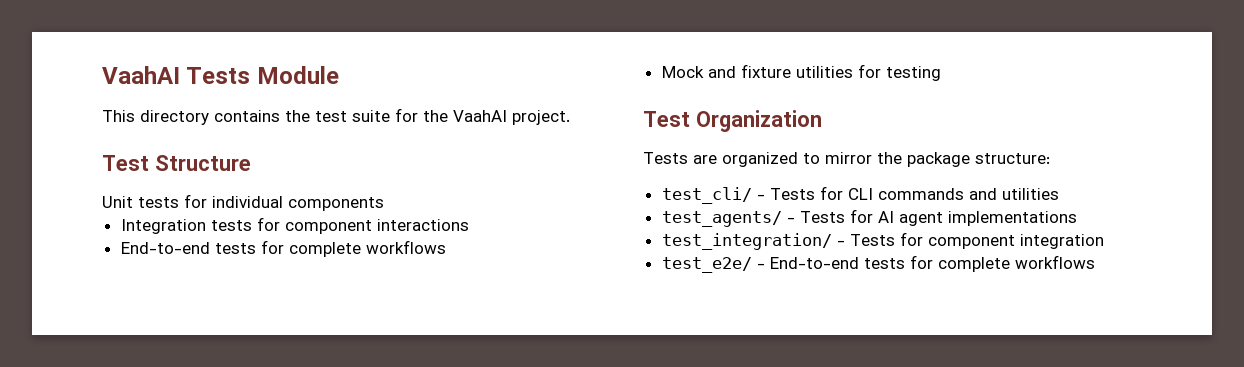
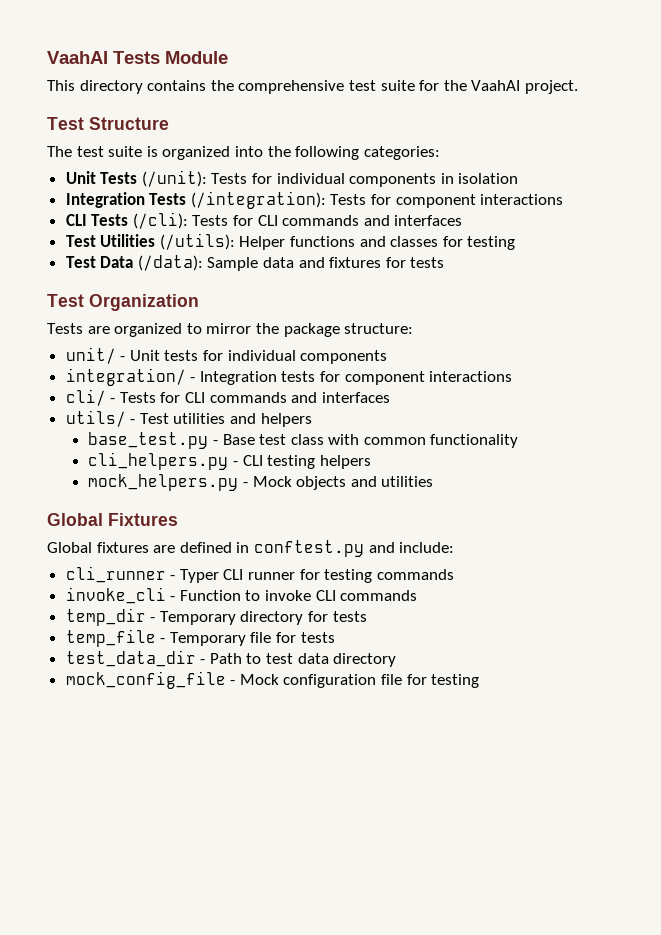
- This directory contains the test suite for the VaahAI project.
+ This directory contains the comprehensive test suite for the VaahAI project.
- Unit tests for individual components
- Integration tests for component interactions
- End-to-end tests for complete workflows
- Mock and fixture utilities for testing
+ The test suite is organized into the following categories:
+ Unit Tests (/unit): Tests for individual components in isolation
+ Integration Tests (/integration): Tests for component interactions
+ CLI Tests (/cli): Tests for CLI commands and interfaces
+ Test Utilities (/utils): Helper functions and classes for testing
+ Test Data (/data): Sample data and fixtures for tests
- test_cli/ - Tests for CLI commands and utilities
- test_agents/ - Tests for AI agent implementations
- test_integration/ - Tests for component integration
- test_e2e/ - End-to-end tests for complete workflows
+ unit/ - Unit tests for individual components
+ integration/ - Integration tests for component interactions
+ cli/ - Tests for CLI commands and interfaces
+ utils/ - Test utilities and helpers
+ base_test.py - Base test class with common functionality
+ cli_helpers.py - CLI testing helpers
+ mock_helpers.py - Mock objects and utilities
+ Global Fixtures
+ Global fixtures are defined in conftest.py and include:
+ cli_runner - Typer CLI runner for testing commands
+ invoke_cli - Function to invoke CLI commands
+ temp_dir - Temporary directory for tests
+ temp_file - Temporary file for tests
+ test_data_dir - Path to test data directory
+ mock_config_file - Mock configuration file for testing

